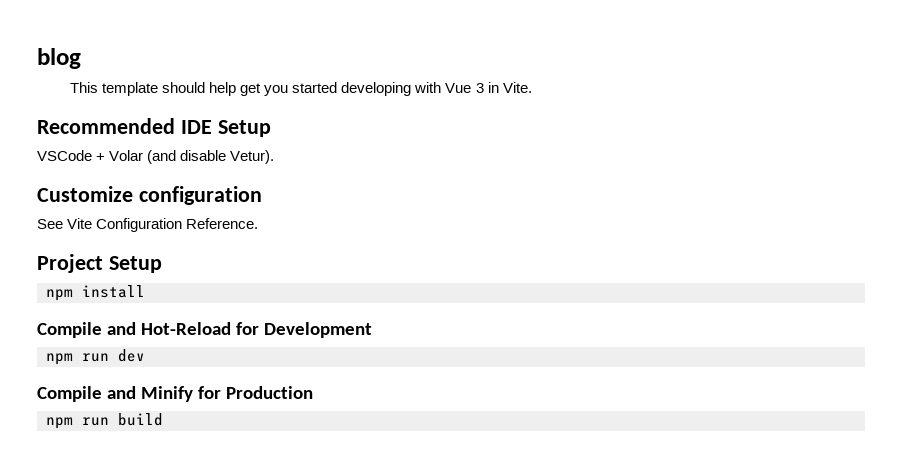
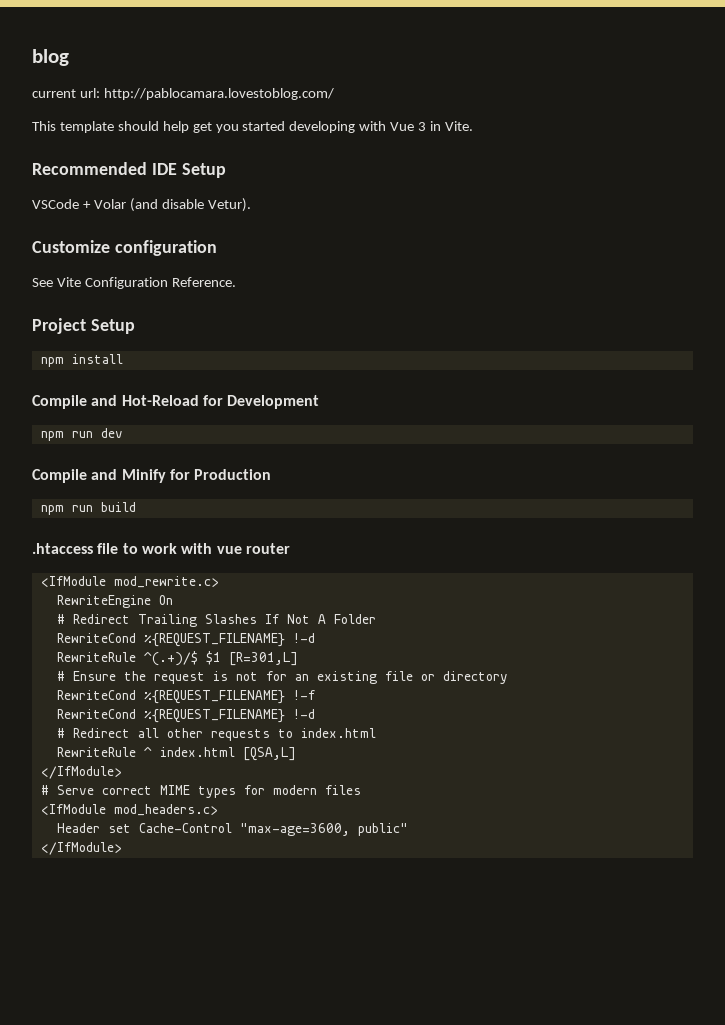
+ current url: http://pablocamara.lovestoblog.com/
+ .htaccess file to work with vue router
+ <IfModule mod_rewrite.c>
+ RewriteEngine On
+ # Redirect Trailing Slashes If Not A Folder
+ RewriteCond %{REQUEST_FILENAME} !-d
+ RewriteRule ^(.+)/$ $1 [R=301,L]
+ # Ensure the request is not for an existing file or directory
+ RewriteCond %{REQUEST_FILENAME} !-f
+ RewriteCond %{REQUEST_FILENAME} !-d
+ # Redirect all other requests to index.html
+ RewriteRule ^ index.html [QSA,L]
+ </IfModule>
+ # Serve correct MIME types for modern files
+ <IfModule mod_headers.c>
+ Header set Cache-Control "max-age=3600, public"
+ </IfModule>

